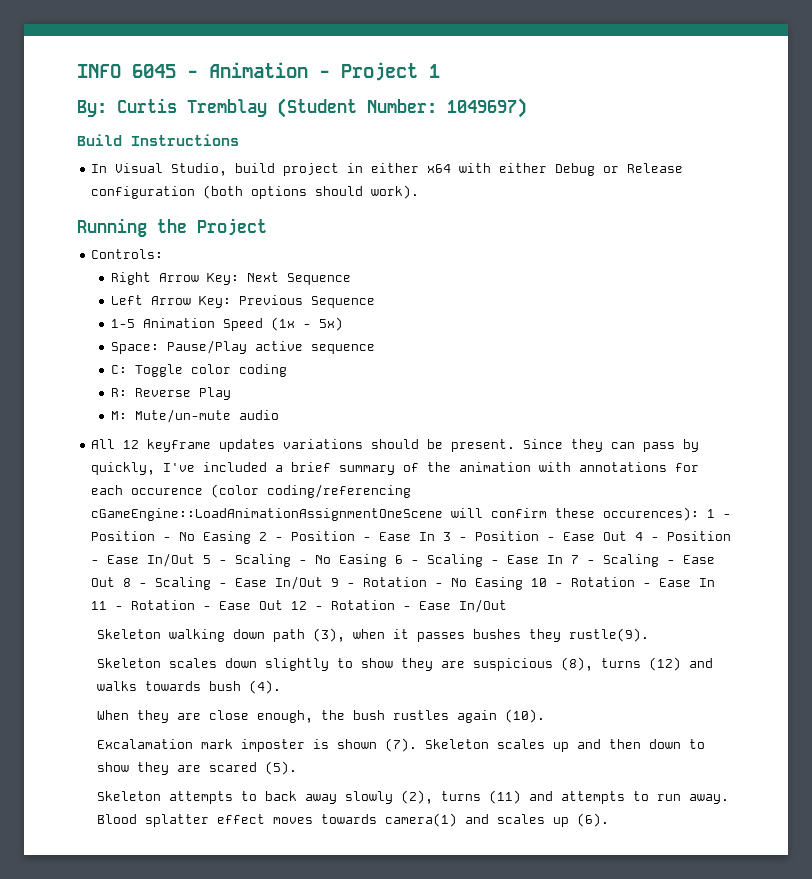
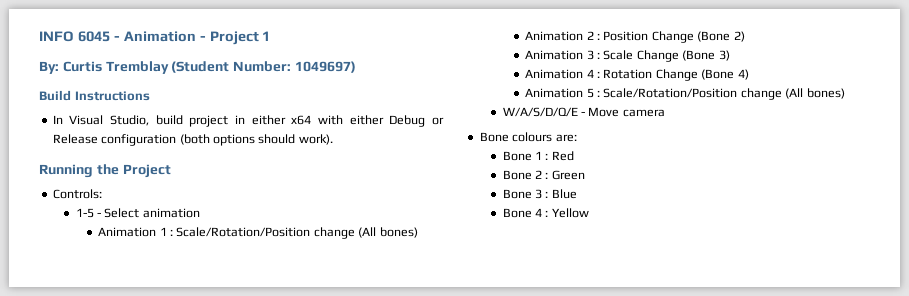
- Right Arrow Key: Next Sequence
- Left Arrow Key: Previous Sequence
- 1-5 Animation Speed (1x - 5x)
- Space: Pause/Play active sequence
- C: Toggle color coding
- R: Reverse Play
- M: Mute/un-mute audio
- All 12 keyframe updates variations should be present. Since they can pass by quickly, I've included a brief summary of the animation with annotations for each occurence (color coding/referencing cGameEngine::LoadAnimationAssignmentOneScene will confirm these occurences): 1 - Position - No Easing 2 - Position - Ease In 3 - Position - Ease Out 4 - Position - Ease In/Out 5 - Scaling - No Easing 6 - Scaling - Ease In 7 - Scaling - Ease Out 8 - Scaling - Ease In/Out 9 - Rotation - No Easing 10 - Rotation - Ease In 11 - Rotation - Ease Out 12 - Rotation - Ease In/Out
- Skeleton walking down path (3), when it passes bushes they rustle(9).
- Skeleton scales down slightly to show they are suspicious (8), turns (12) and walks towards bush (4).
- When they are close enough, the bush rustles again (10).
- Excalamation mark imposter is shown (7). Skeleton scales up and then down to show they are scared (5).
- Skeleton attempts to back away slowly (2), turns (11) and attempts to run away. Blood splatter effect moves towards camera(1) and scales up (6).
+ 1-5 - Select animation
+ Animation 1 : Scale/Rotation/Position change (All bones)
+ Animation 2 : Position Change (Bone 2)
+ Animation 3 : Scale Change (Bone 3)
+ Animation 4 : Rotation Change (Bone 4)
+ Animation 5 : Scale/Rotation/Position change (All bones)
+ W/A/S/D/Q/E - Move camera
+ Bone colours are:
+ Bone 1 : Red
+ Bone 2 : Green
+ Bone 3 : Blue
+ Bone 4 : Yellow

